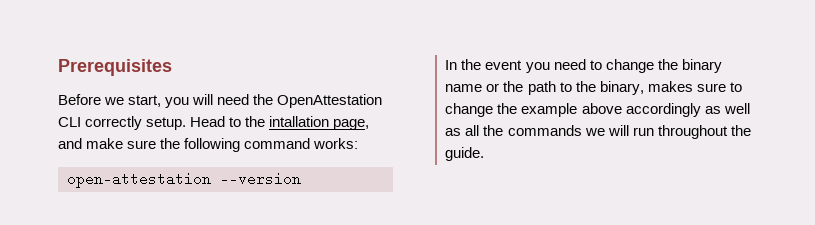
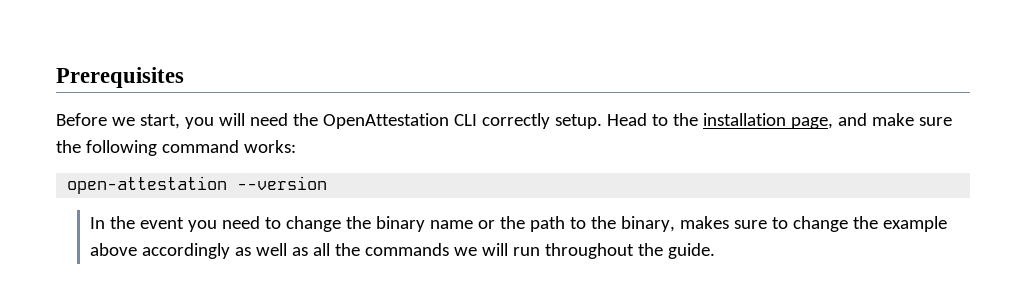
- Head to the intallation page, and make sure the following command works:
+ Head to the installation page, and make sure the following command works:

